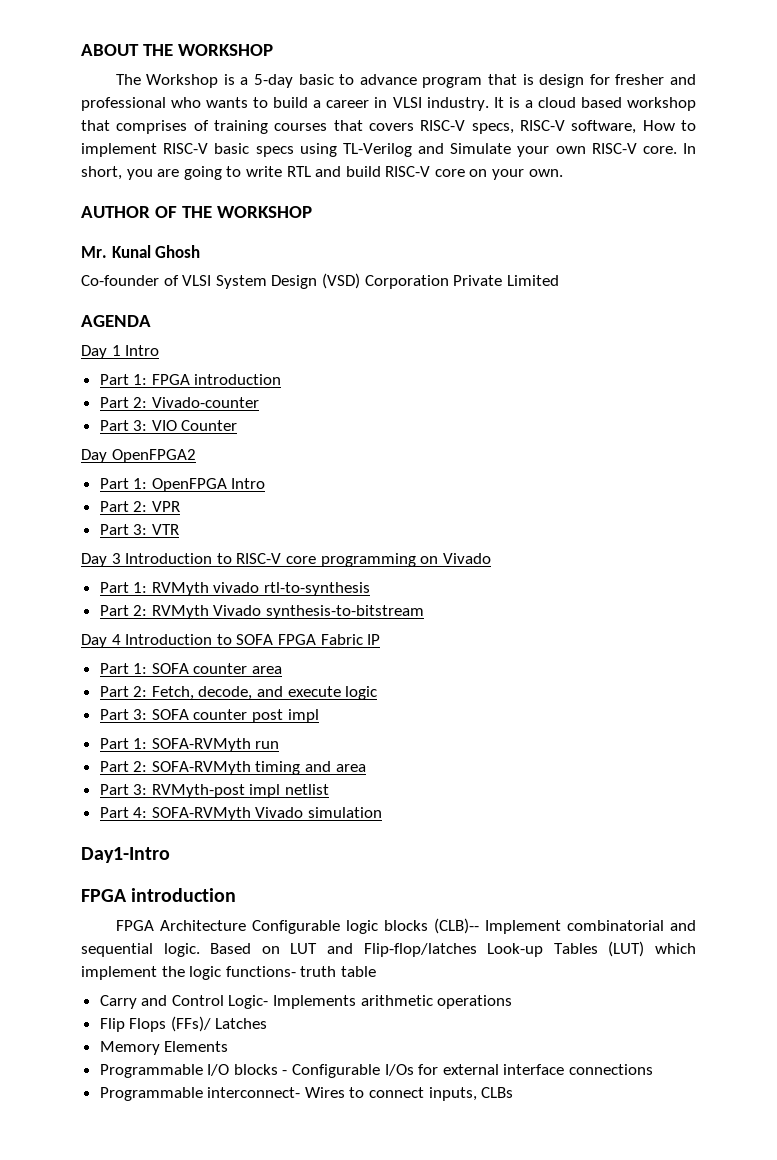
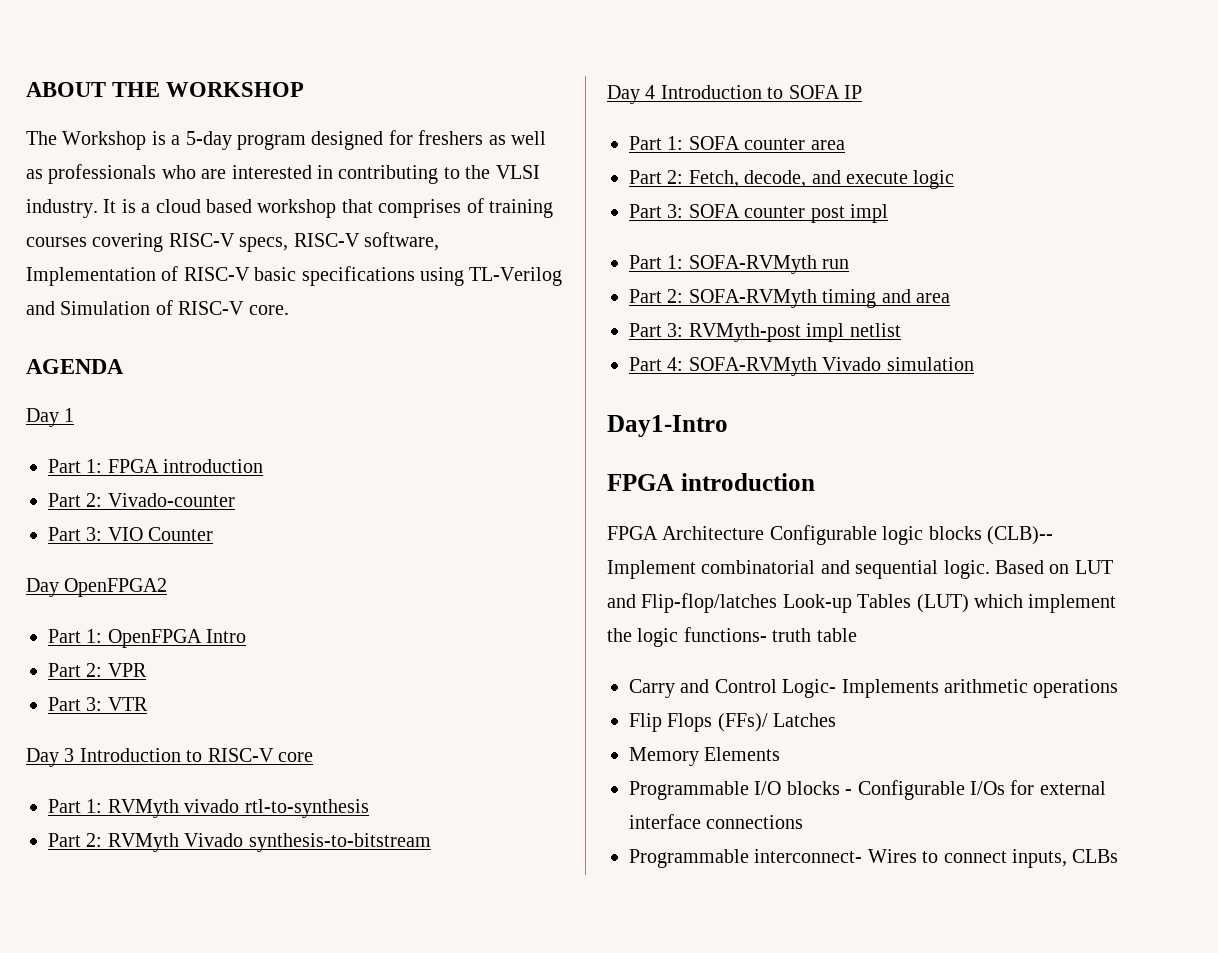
- The Workshop is a 5-day basic to advance program that is design for fresher and professional who wants to build a career in VLSI industry.
+ The Workshop is a 5-day program designed for freshers as well as professionals who are interested in contributing to the VLSI industry.
- It is a cloud based workshop that comprises of training courses that covers RISC-V specs, RISC-V software, How to implement RISC-V basic specs using TL-Verilog and Simulate your own RISC-V core. In short, you are going to write RTL and build RISC-V core on your own.
- AUTHOR OF THE WORKSHOP
- Mr. Kunal Ghosh
- Co-founder of VLSI System Design (VSD) Corporation Private Limited
+ It is a cloud based workshop that comprises of training courses covering RISC-V specs, RISC-V software, Implementation of RISC-V basic specifications using TL-Verilog and Simulation of RISC-V core.
- Day 1 Intro
+ Day 1
- Day 3 Introduction to RISC-V core programming on Vivado
+ Day 3 Introduction to RISC-V core
- Day 4 Introduction to SOFA FPGA Fabric IP
+ Day 4 Introduction to SOFA IP

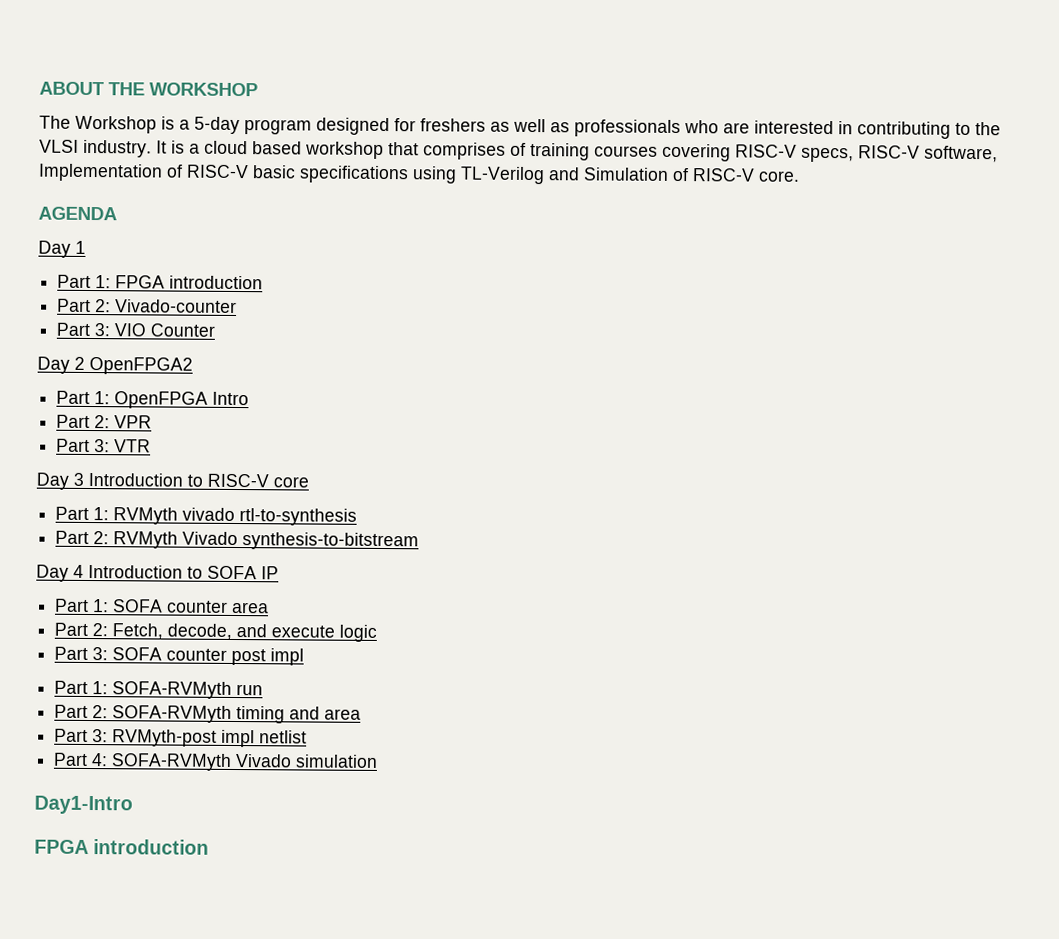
- Day OpenFPGA2
+ Day 2 OpenFPGA2
- FPGA Architecture Configurable logic blocks (CLB)-- Implement combinatorial and sequential logic. Based on LUT and Flip-flop/latches Look-up Tables (LUT) which implement the logic functions- truth table
- Carry and Control Logic- Implements arithmetic operations
- Flip Flops (FFs)/ Latches
- Memory Elements
- Programmable I/O blocks - Configurable I/Os for external interface connections
- Programmable interconnect- Wires to connect inputs, CLBs

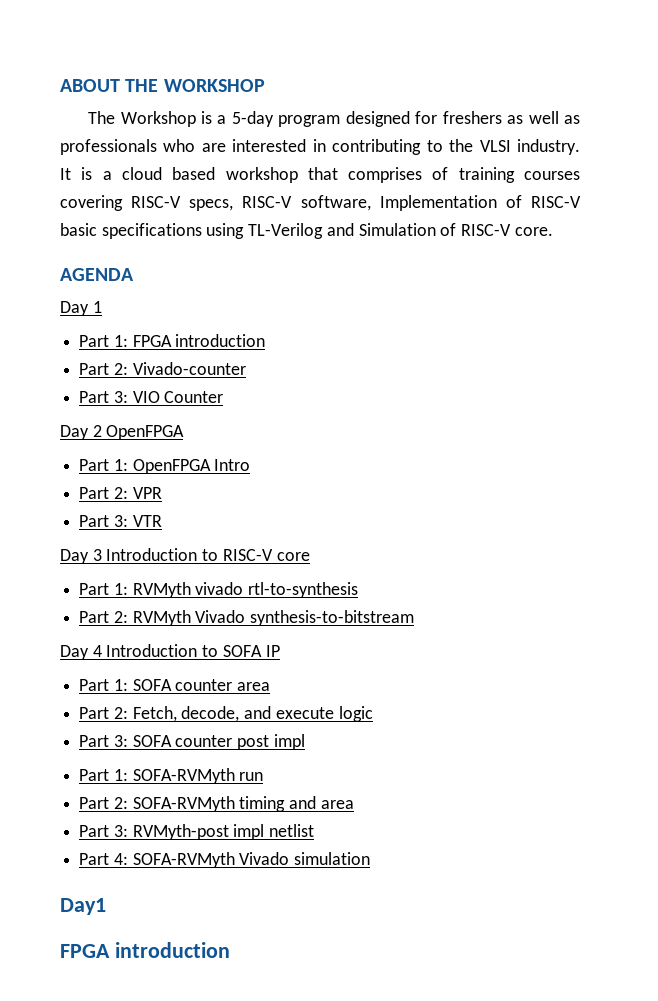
- Day 2 OpenFPGA2
+ Day 2 OpenFPGA
- Day1-Intro
+ Day1

